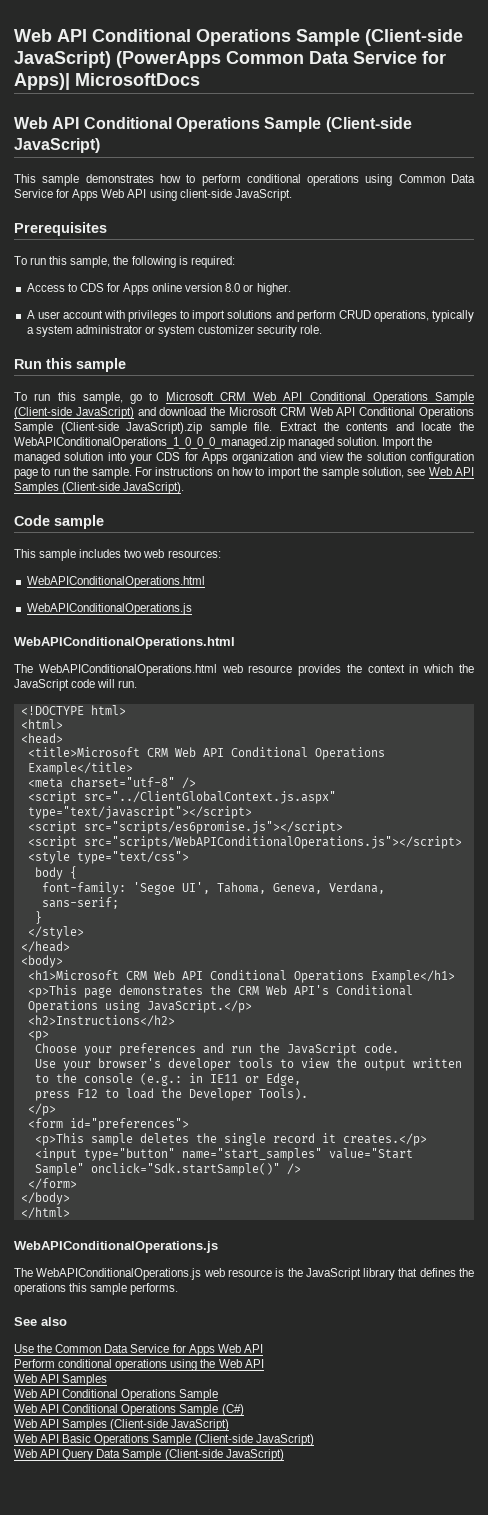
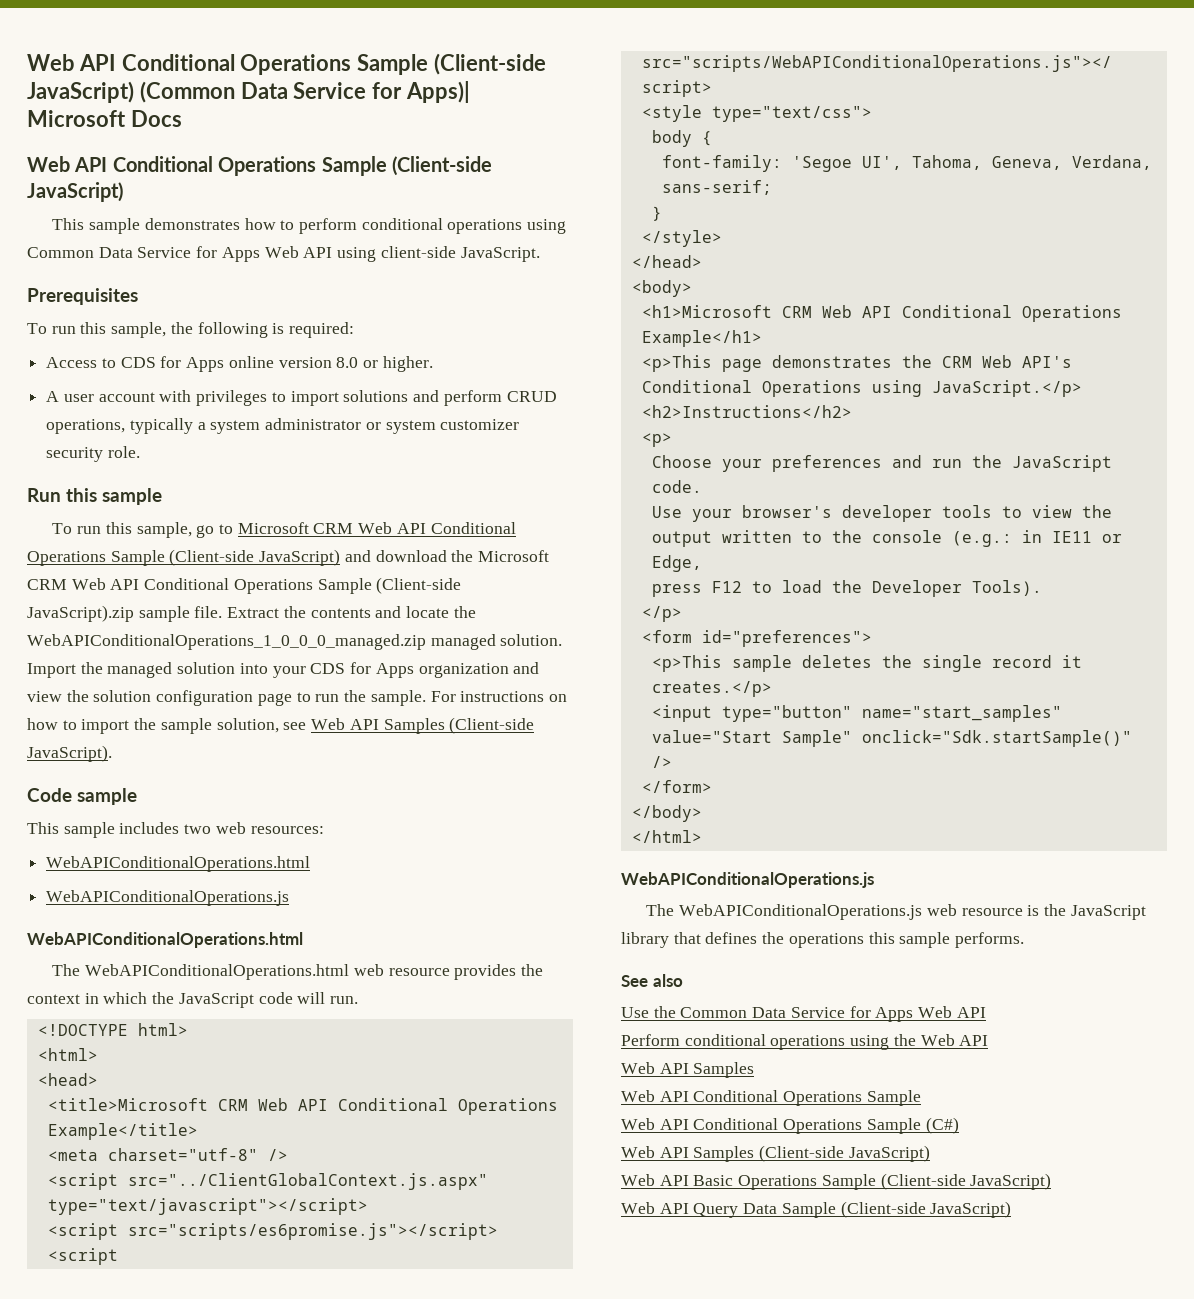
- Web API Conditional Operations Sample (Client-side JavaScript) (PowerApps Common Data Service for Apps)| MicrosoftDocs
+ Web API Conditional Operations Sample (Client-side JavaScript) (Common Data Service for Apps)| Microsoft Docs

